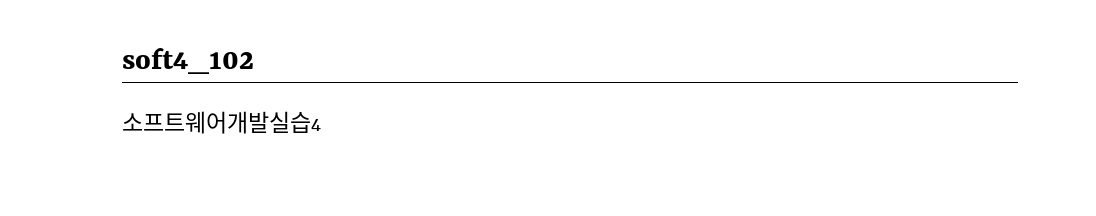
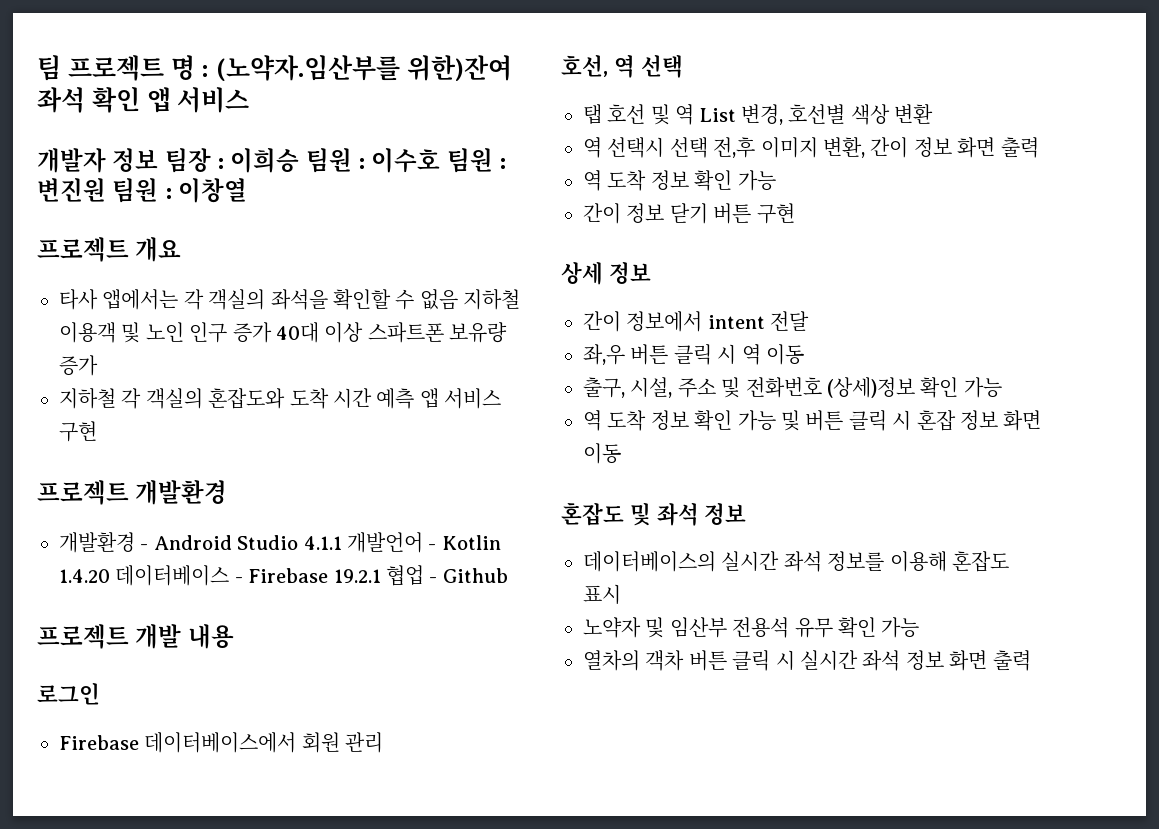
- soft4_102
- 소프트웨어개발실습4
+ 팀 프로젝트 명 : (노약자.임산부를 위한)잔여 좌석 확인 앱 서비스
+ 개발자 정보 팀장 : 이희승 팀원 : 이수호 팀원 : 변진원 팀원 : 이창열
+ 프로젝트 개요
+ 타사 앱에서는 각 객실의 좌석을 확인할 수 없음 지하철 이용객 및 노인 인구 증가 40대 이상 스파트폰 보유량 증가
+ 지하철 각 객실의 혼잡도와 도착 시간 예측 앱 서비스 구현
+ 프로젝트 개발환경
+ 개발환경 - Android Studio 4.1.1 개발언어 - Kotlin 1.4.20 데이터베이스 - Firebase 19.2.1 협업 - Github
+ 프로젝트 개발 내용
+ 로그인
+ Firebase 데이터베이스에서 회원 관리
+ 호선, 역 선택
+ 탭 호선 및 역 List 변경, 호선별 색상 변환
+ 역 선택시 선택 전,후 이미지 변환, 간이 정보 화면 출력
+ 역 도착 정보 확인 가능
+ 간이 정보 닫기 버튼 구현
+ 상세 정보
+ 간이 정보에서 intent 전달
+ 좌,우 버튼 클릭 시 역 이동
+ 출구, 시설, 주소 및 전화번호 (상세)정보 확인 가능
+ 역 도착 정보 확인 가능 및 버튼 클릭 시 혼잡 정보 화면 이동
+ 혼잡도 및 좌석 정보
+ 데이터베이스의 실시간 좌석 정보를 이용해 혼잡도 표시
+ 노약자 및 임산부 전용석 유무 확인 가능
+ 열차의 객차 버튼 클릭 시 실시간 좌석 정보 화면 출력

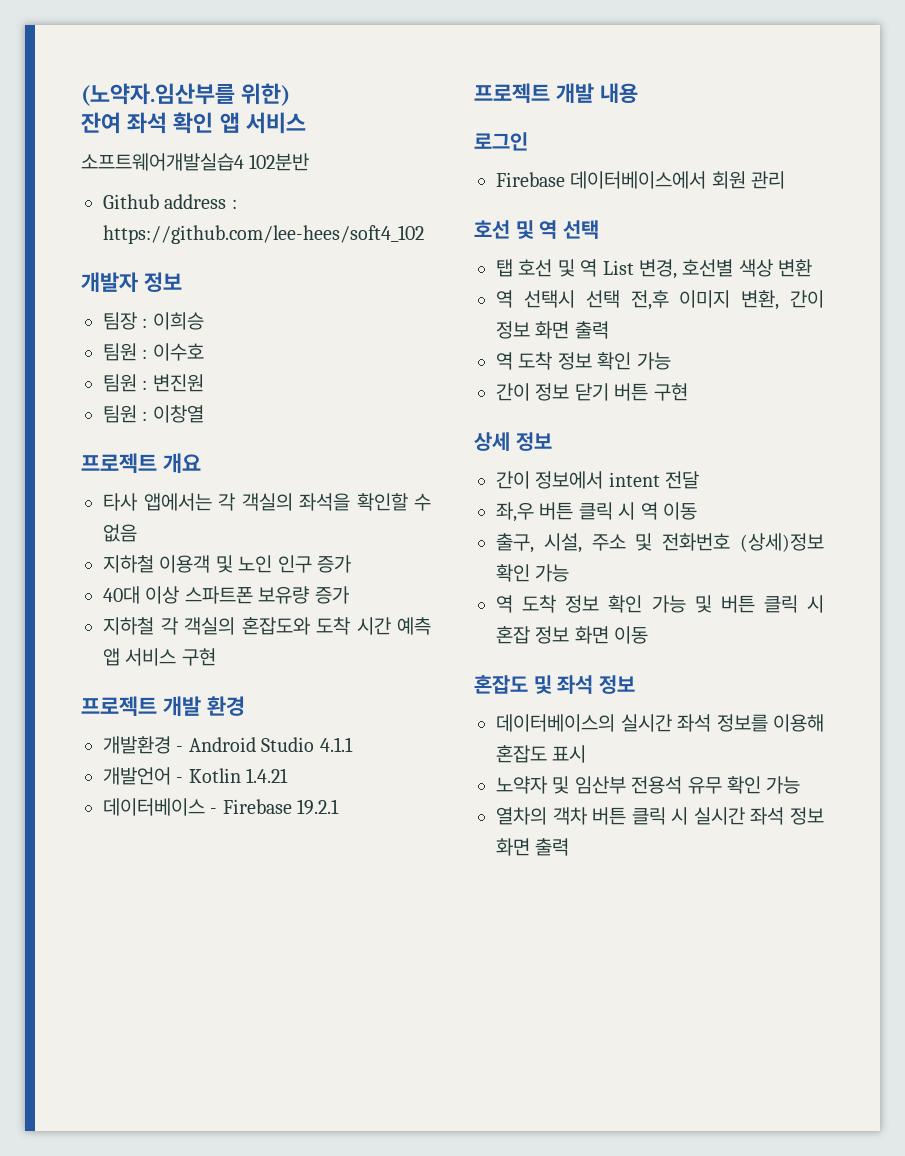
- 팀 프로젝트 명 : (노약자.임산부를 위한)잔여 좌석 확인 앱 서비스
+ (노약자.임산부를 위한)
+ 잔여 좌석 확인 앱 서비스
+ 소프트웨어개발실습4 102분반
+ Github address : https://github.com/lee-hees/soft4_102
- 개발자 정보 팀장 : 이희승 팀원 : 이수호 팀원 : 변진원 팀원 : 이창열
+ 개발자 정보
+ 팀장 : 이희승
+ 팀원 : 이수호
+ 팀원 : 변진원
+ 팀원 : 이창열
- 타사 앱에서는 각 객실의 좌석을 확인할 수 없음 지하철 이용객 및 노인 인구 증가 40대 이상 스파트폰 보유량 증가
+ 타사 앱에서는 각 객실의 좌석을 확인할 수 없음
+ 지하철 이용객 및 노인 인구 증가
+ 40대 이상 스파트폰 보유량 증가
- 프로젝트 개발환경
+ 프로젝트 개발 환경
- 개발환경 - Android Studio 4.1.1 개발언어 - Kotlin 1.4.20 데이터베이스 - Firebase 19.2.1 협업 - Github
+ 개발환경 - Android Studio 4.1.1
+ 개발언어 - Kotlin 1.4.21
+ 데이터베이스 - Firebase 19.2.1
- 호선, 역 선택
+ 호선 및 역 선택

